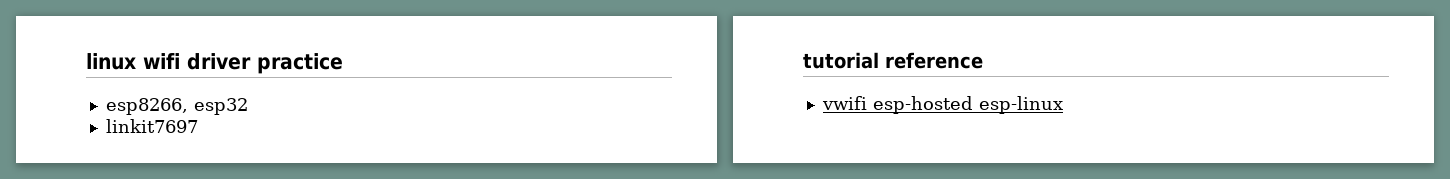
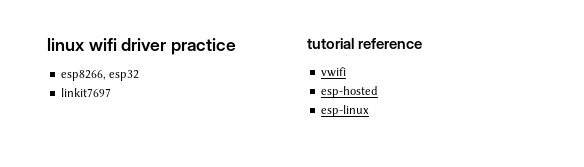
- vwifi esp-hosted esp-linux
+ vwifi
+ esp-hosted
+ esp-linux

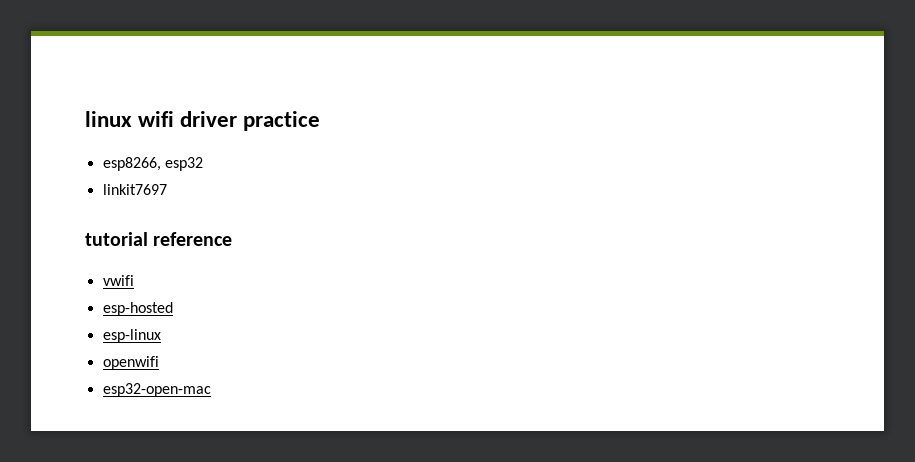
+ openwifi
+ esp32-open-mac

